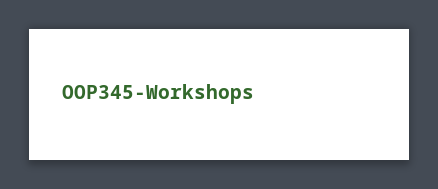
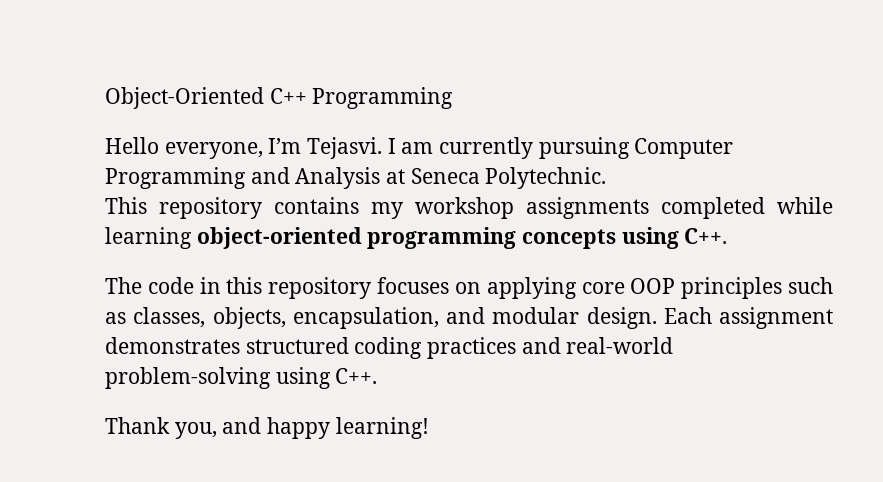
- OOP345-Workshops
+ Object-Oriented C++ Programming
+ Hello everyone, I’m Tejasvi. I am currently pursuing Computer Programming and Analysis at Seneca Polytechnic.
+ This repository contains my workshop assignments completed while learning object-oriented programming concepts using C++.
+ The code in this repository focuses on applying core OOP principles such as classes, objects, encapsulation, and modular design. Each assignment demonstrates structured coding practices and real-world problem-solving using C++.
+ Thank you, and happy learning!

